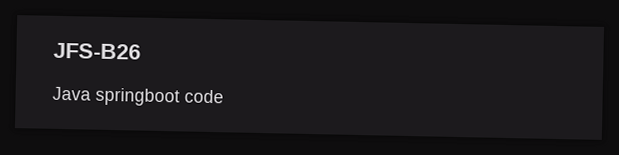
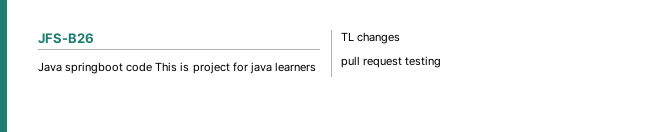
- Java springboot code
+ Java springboot code This is project for java learners TL changes
+ pull request testing

